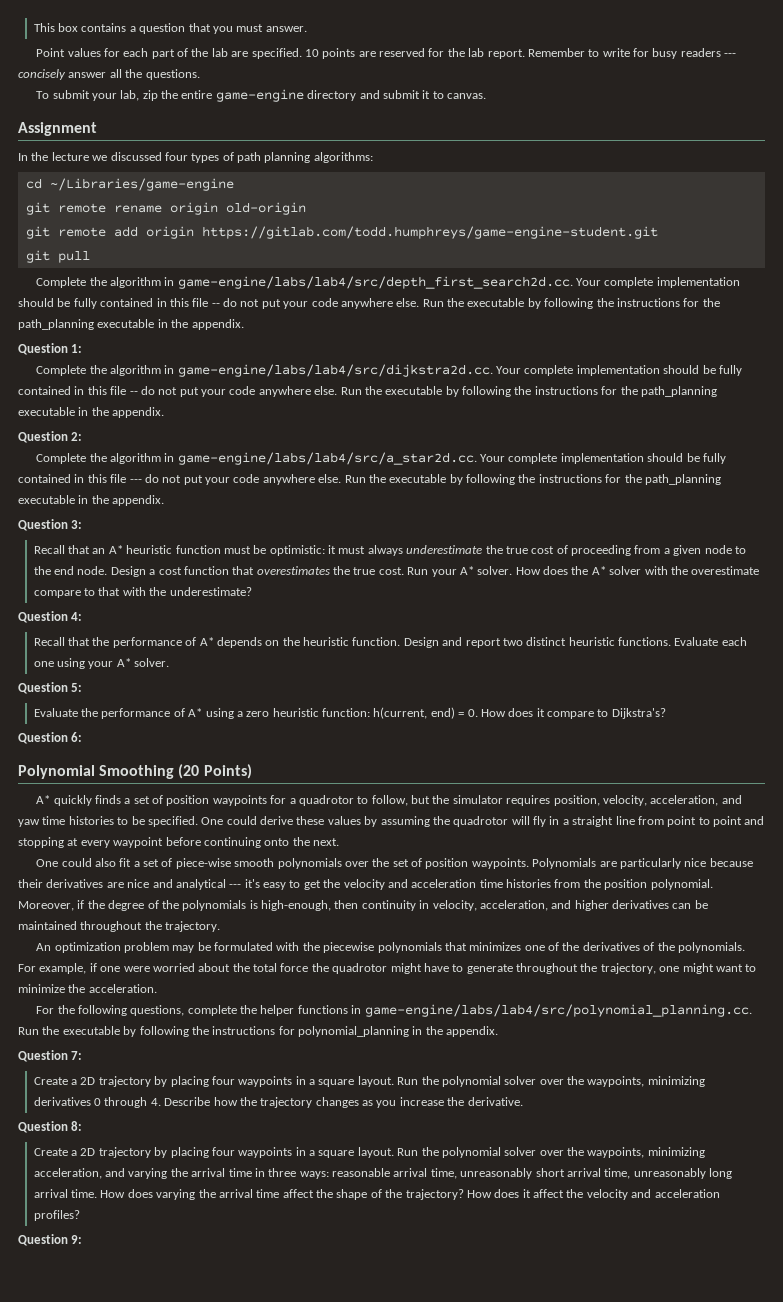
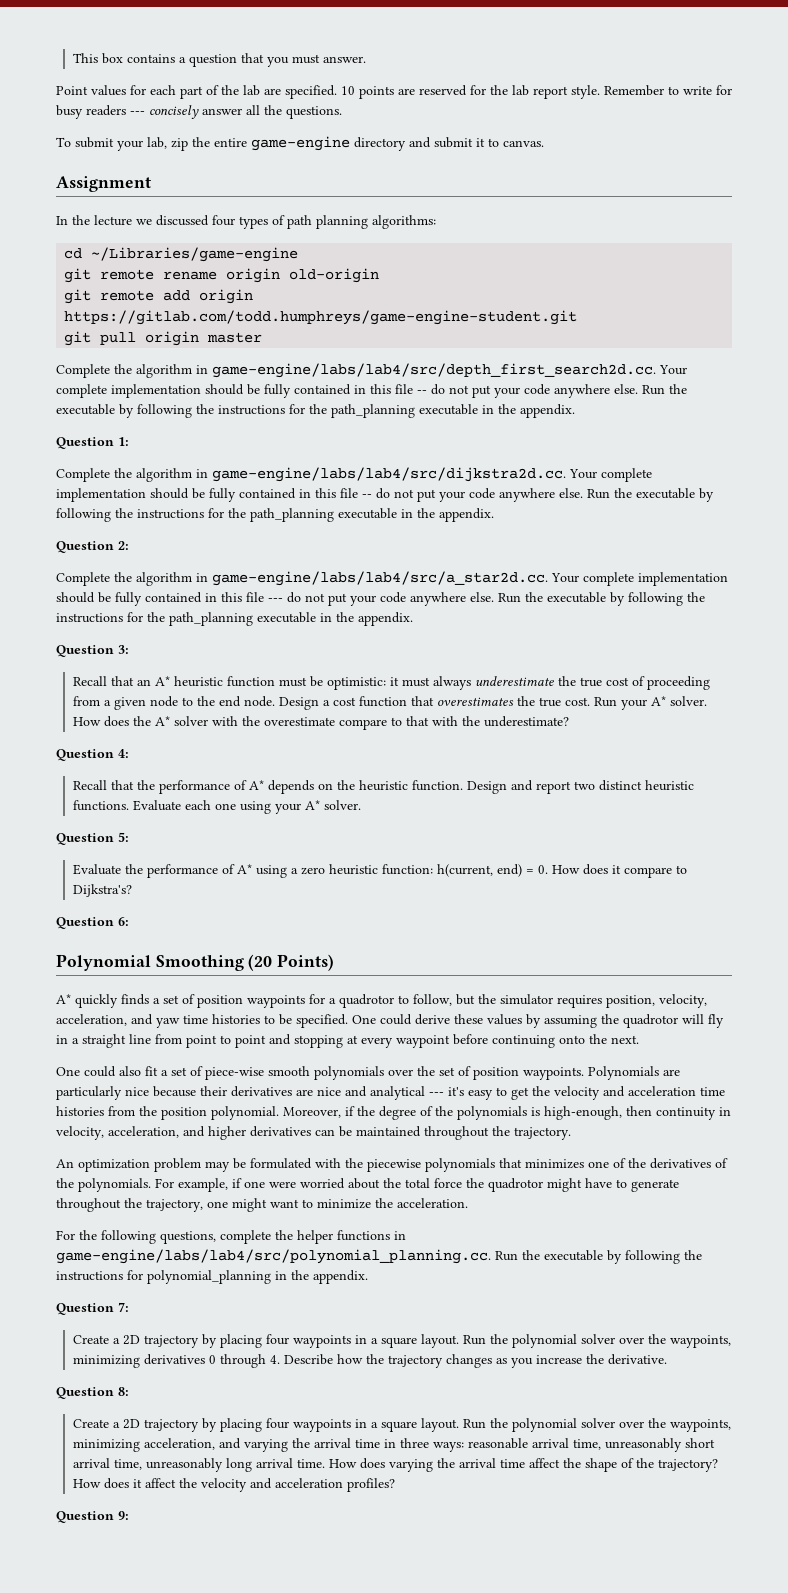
- 10 points are reserved for the lab report.
+ 10 points are reserved for the lab report style.
- git pull
+ git pull origin master

